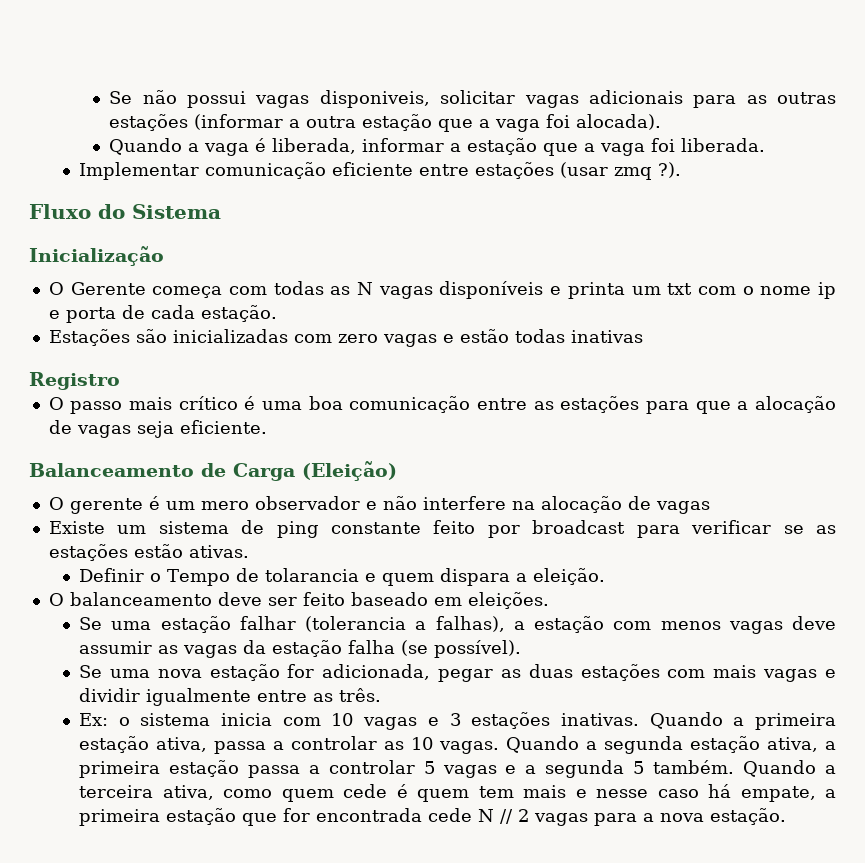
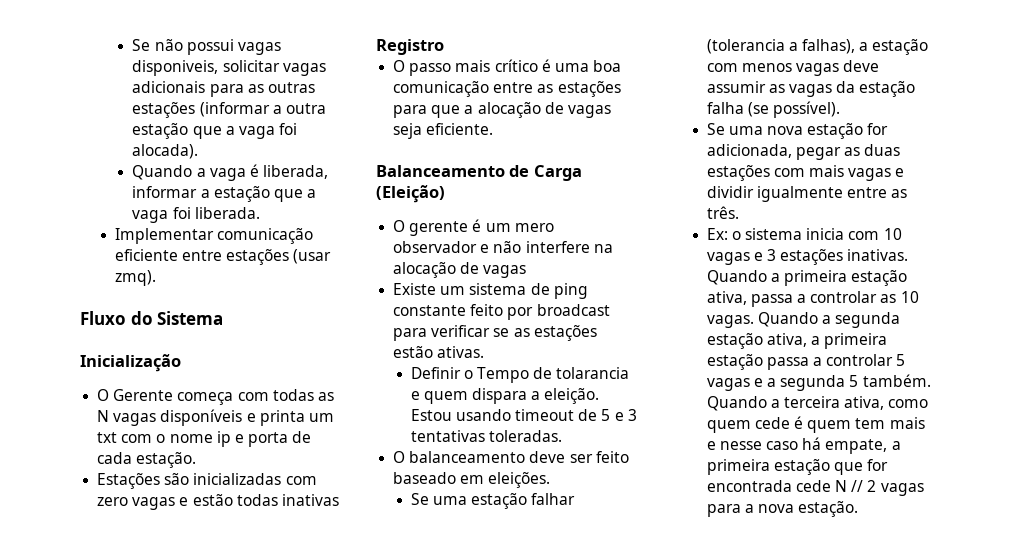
- Implementar comunicação eficiente entre estações (usar zmq ?).
+ Implementar comunicação eficiente entre estações (usar zmq).
+ Estou usando timeout de 5 e 3 tentativas toleradas.

